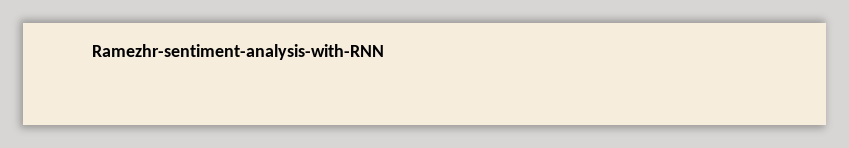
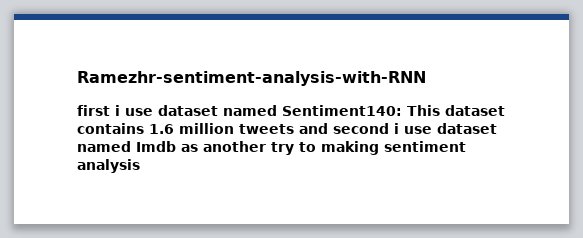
+ first i use dataset named Sentiment140: This dataset contains 1.6 million tweets and second i use dataset named Imdb as another try to making sentiment analysis

